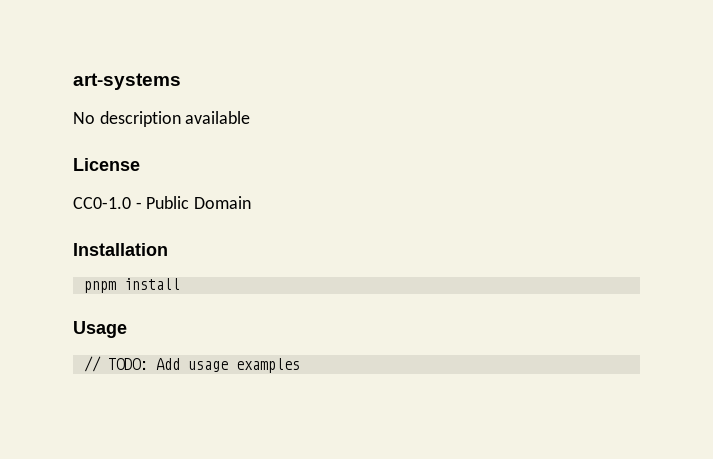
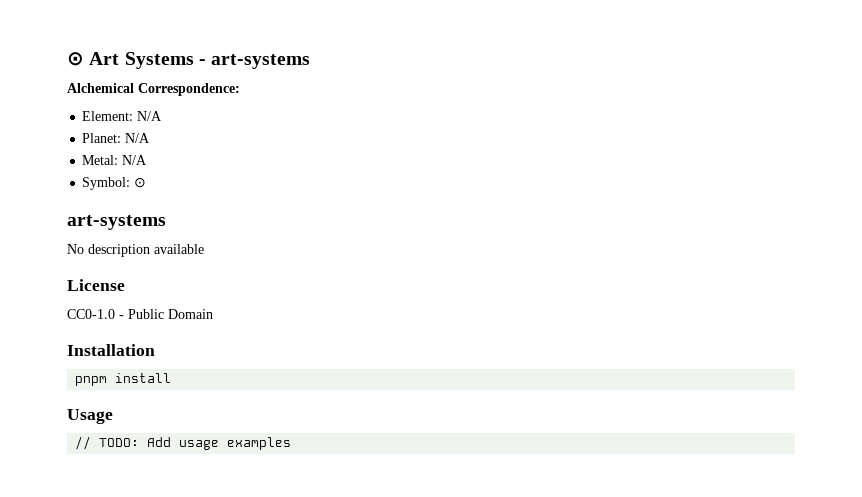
+ ⊙ Art Systems - art-systems
+ Alchemical Correspondence:
+ Element: N/A
+ Planet: N/A
+ Metal: N/A
+ Symbol: ⊙

